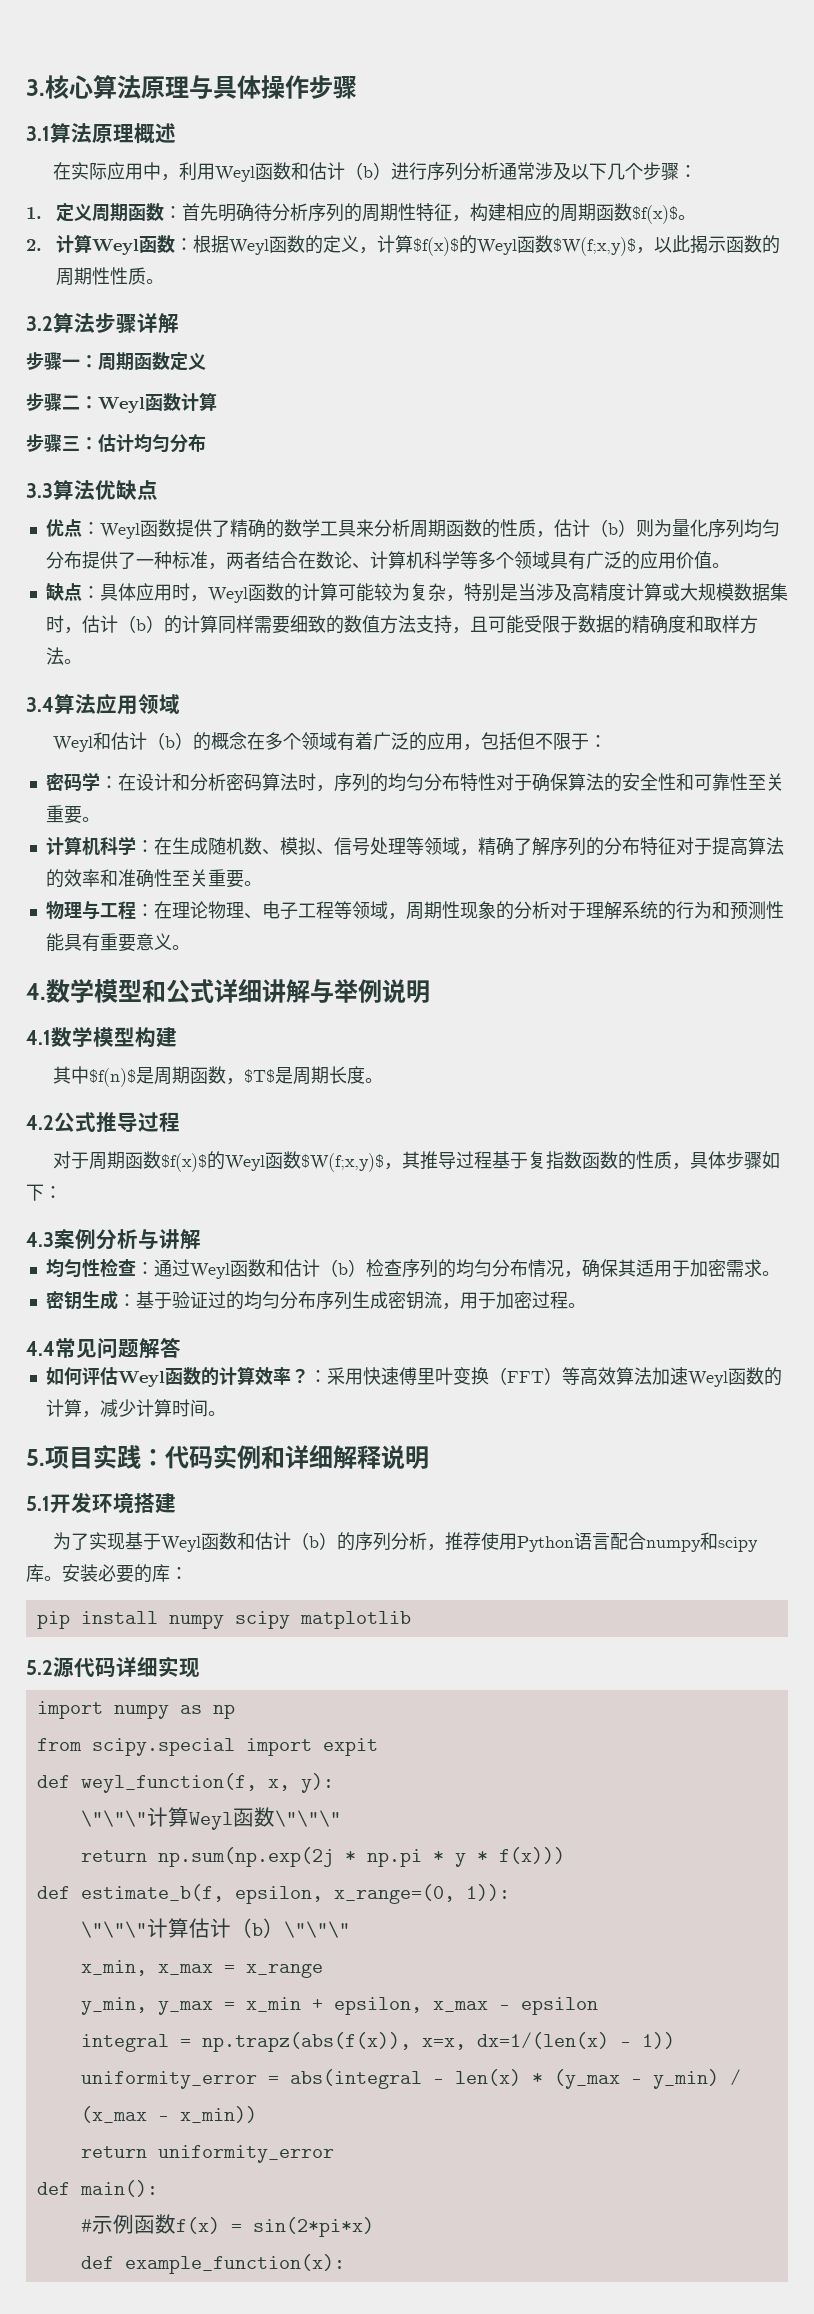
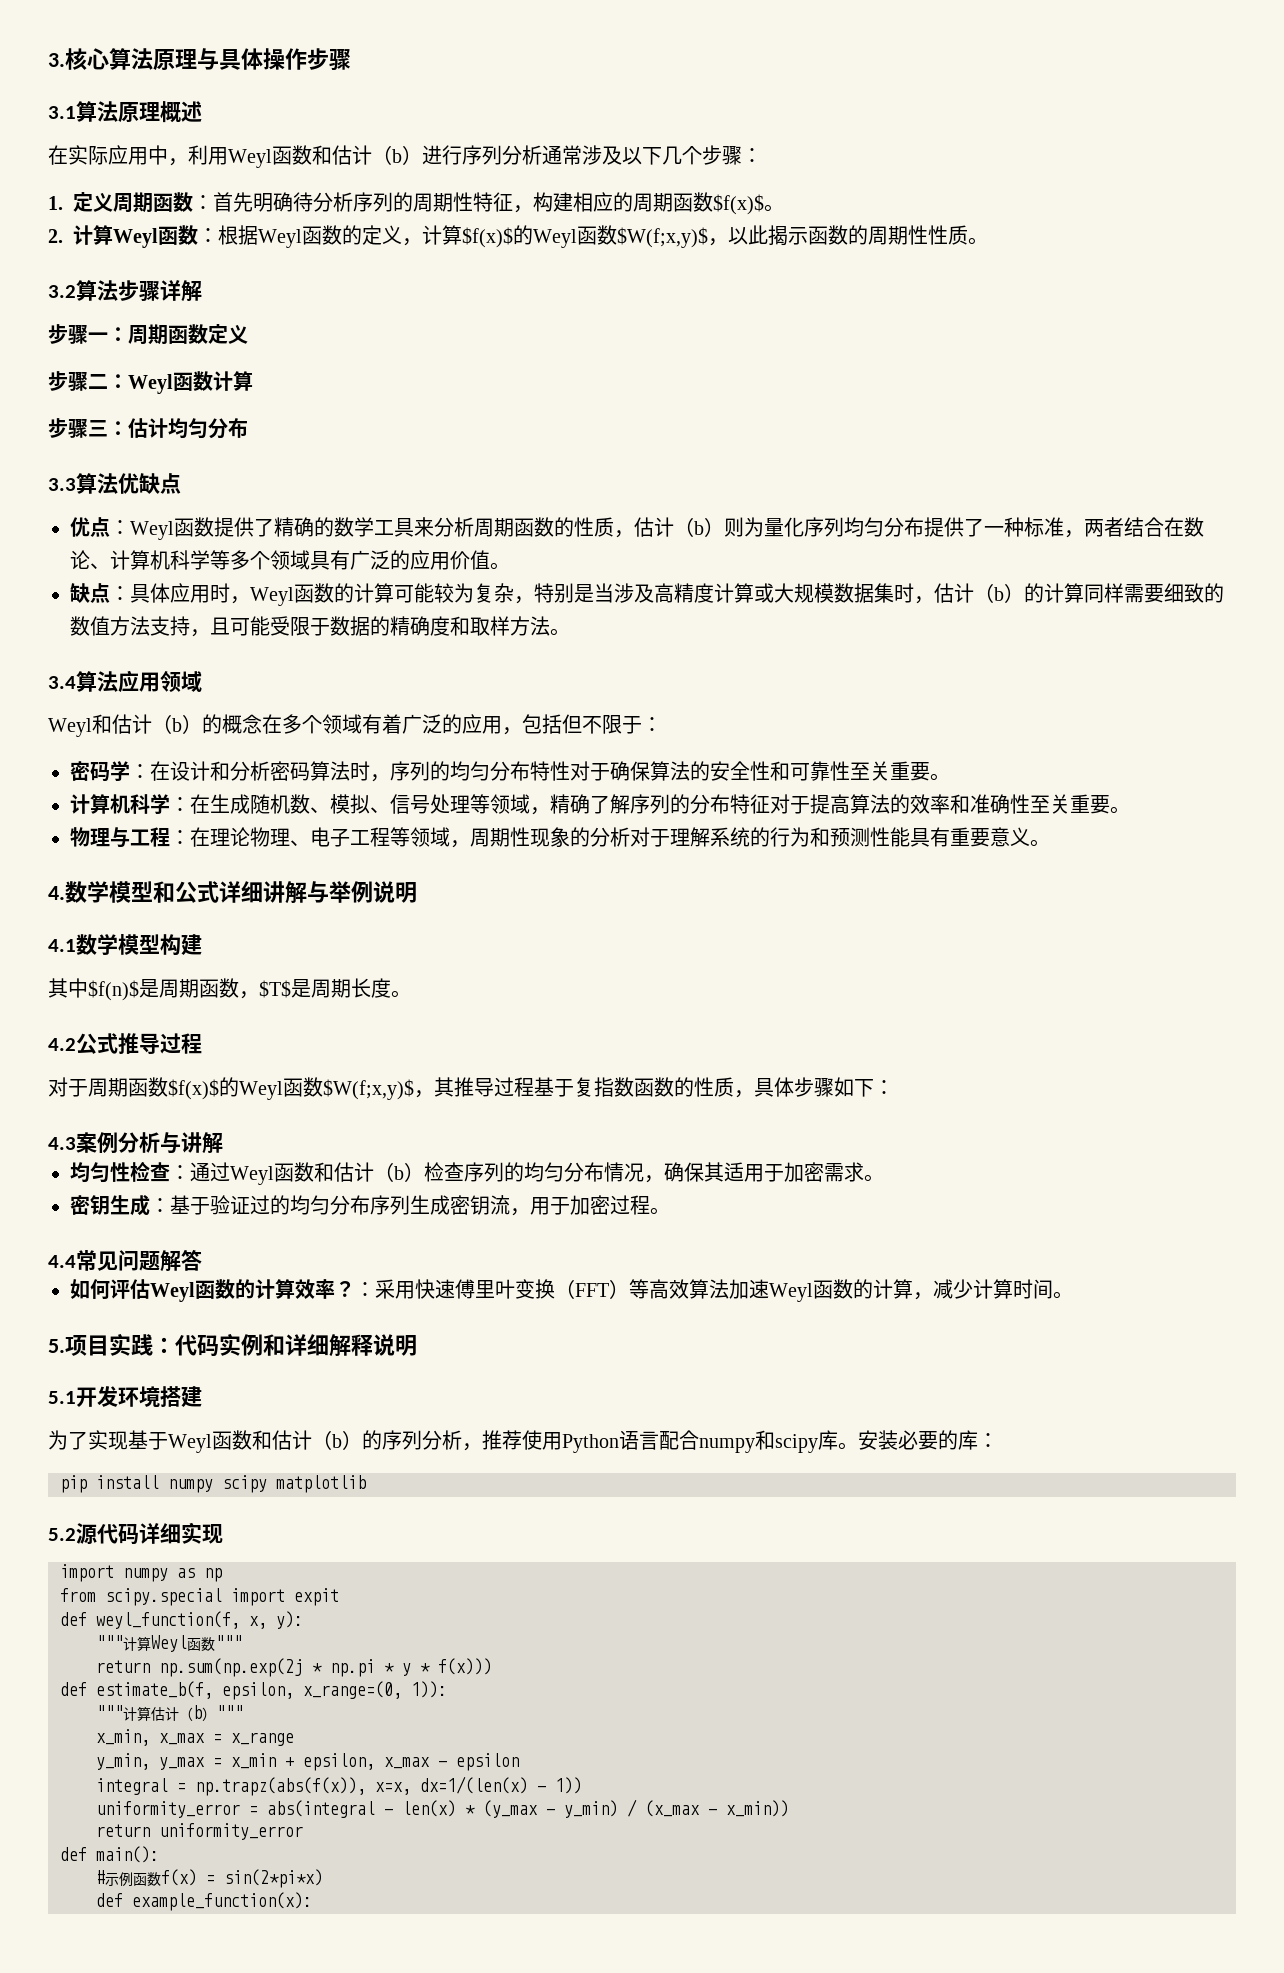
- \"\"\"计算Weyl函数\"\"\"
+ """计算Weyl函数"""
- \"\"\"计算估计（b）\"\"\"
+ """计算估计（b）"""

